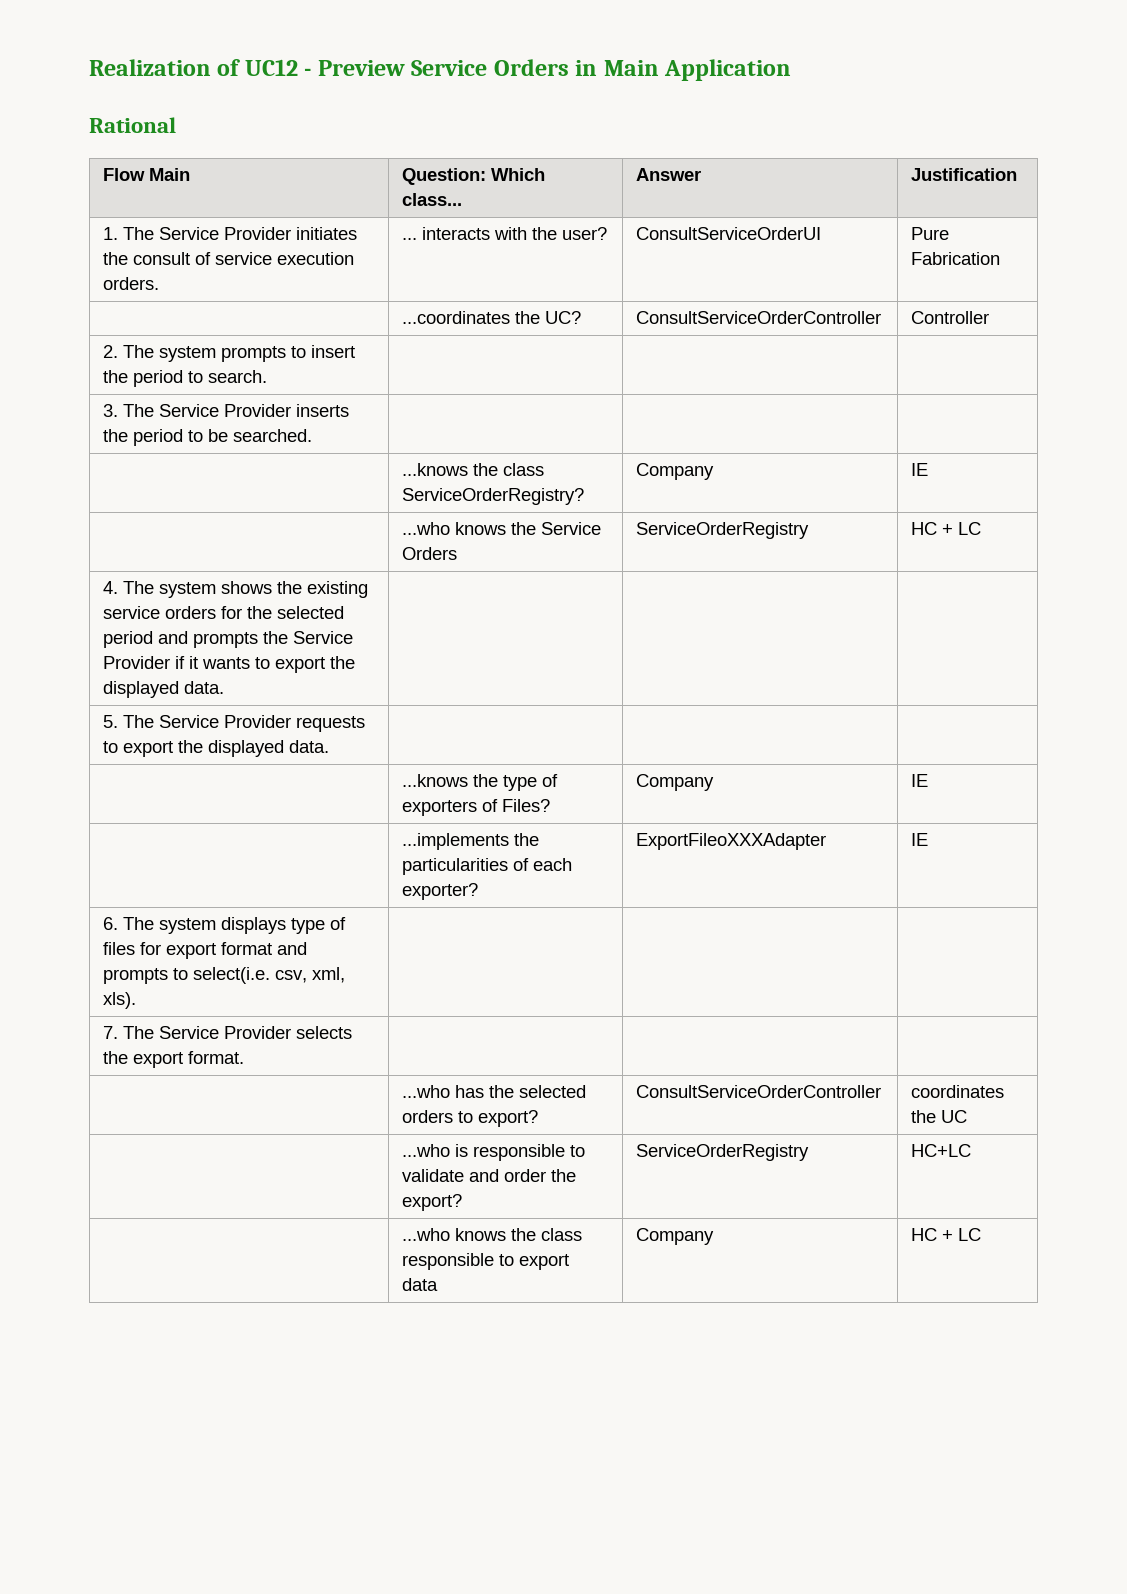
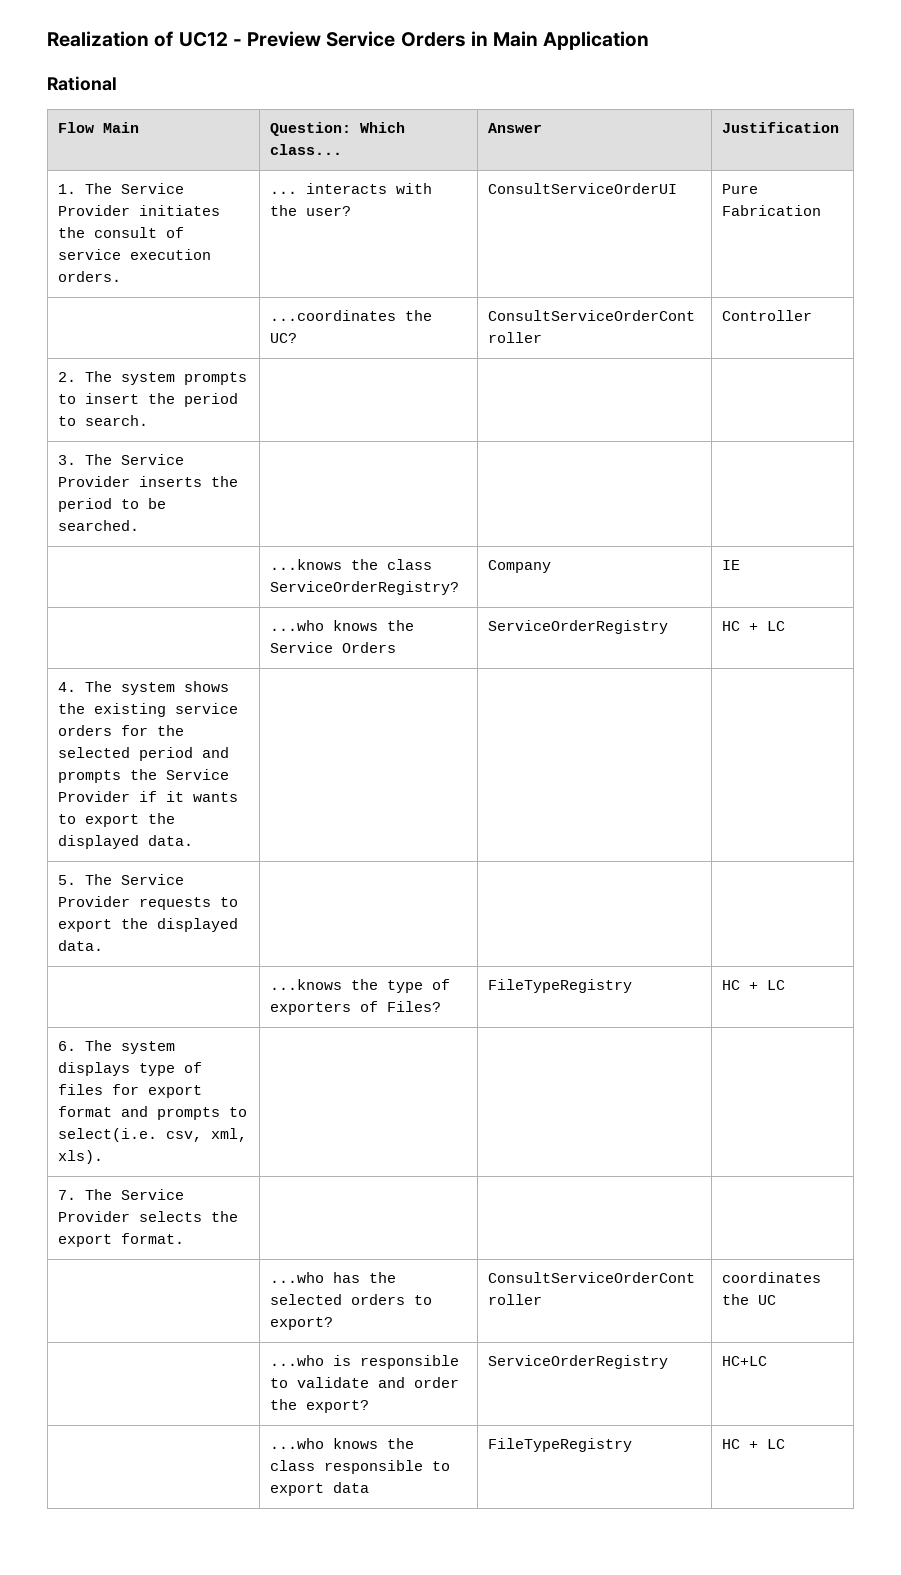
- | ...knows the type of exporters of Files? | Company | IE
- | ...implements the particularities of each exporter? | ExportFileoXXXAdapter | IE
+ | ...knows the type of exporters of Files? | FileTypeRegistry | HC + LC
- | ...who knows the class responsible to export data | Company | HC + LC
+ | ...who knows the class responsible to export data | FileTypeRegistry | HC + LC

